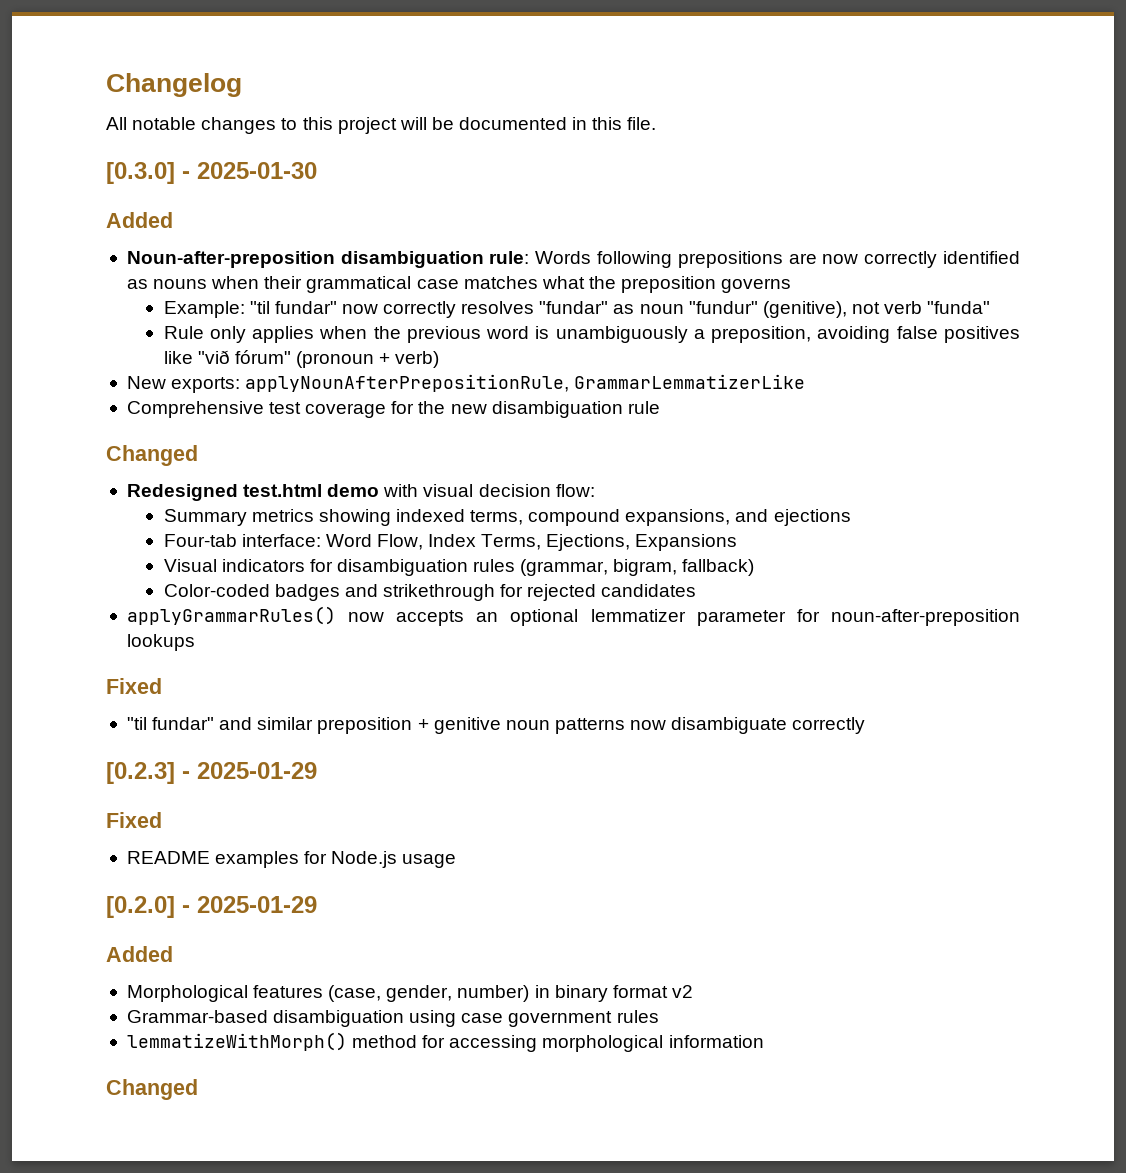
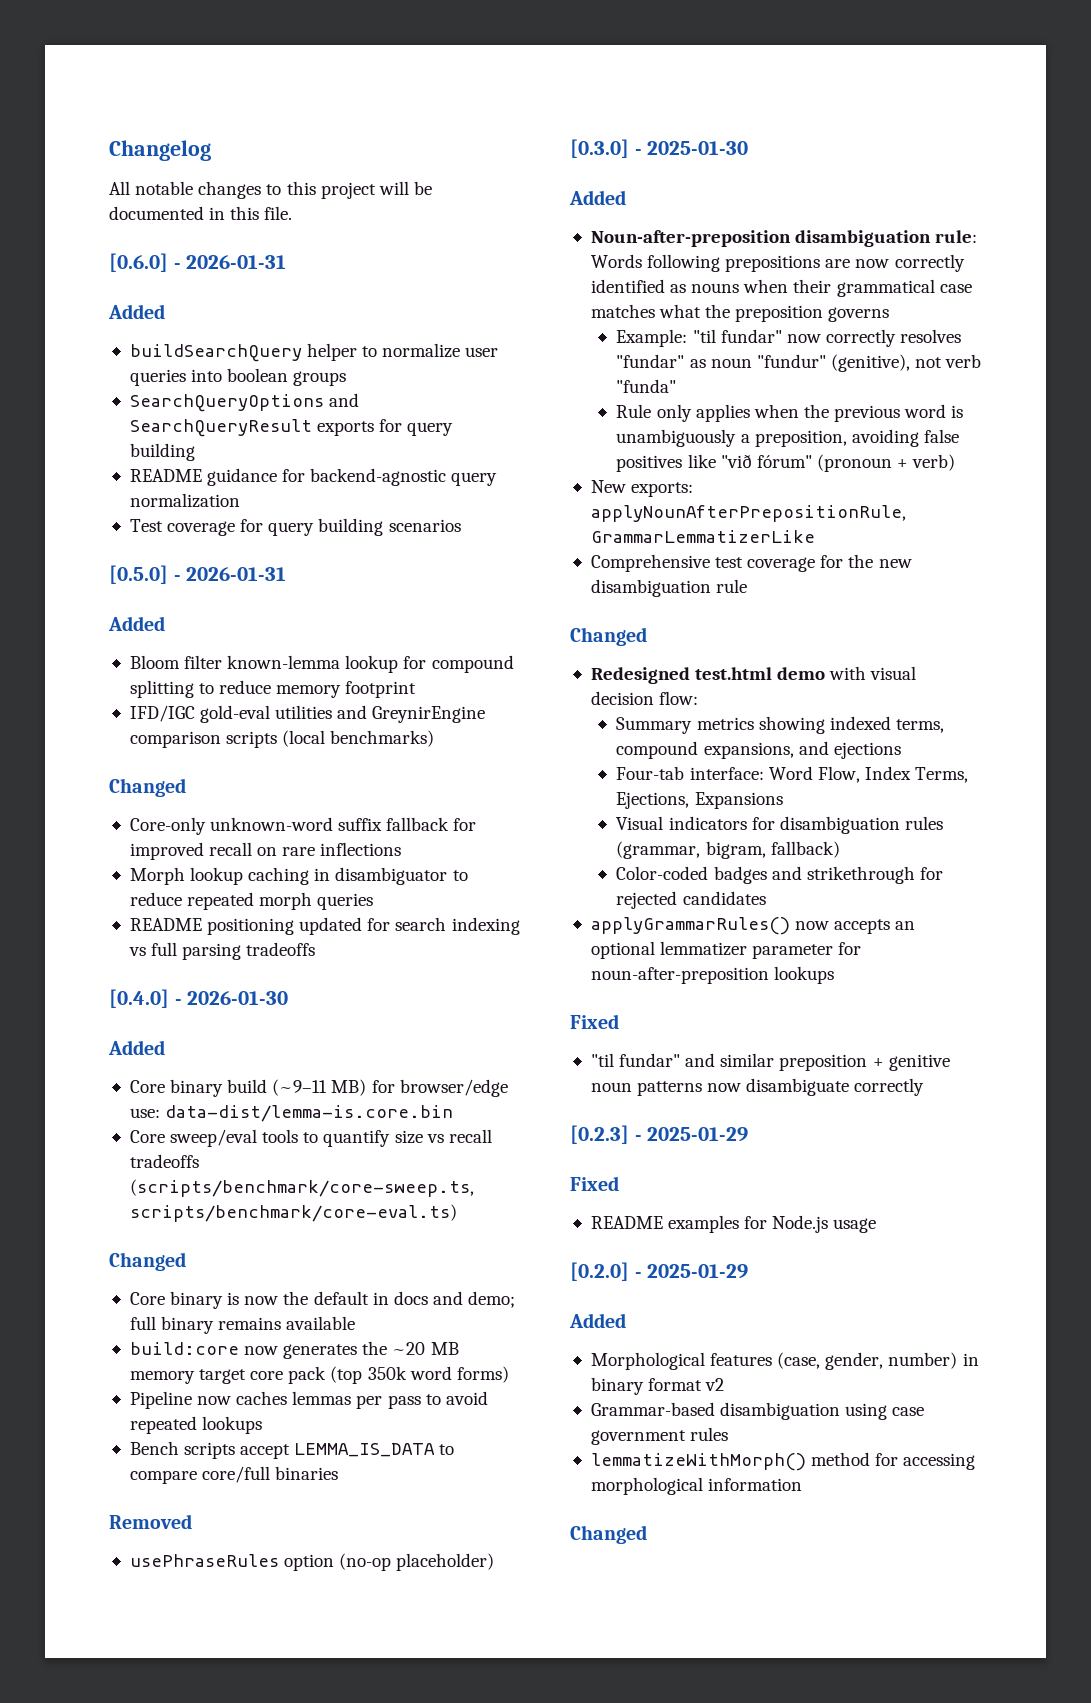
+ [0.6.0] - 2026-01-31
+ Added
+ buildSearchQuery helper to normalize user queries into boolean groups
+ SearchQueryOptions and SearchQueryResult exports for query building
+ README guidance for backend-agnostic query normalization
+ Test coverage for query building scenarios
+ [0.5.0] - 2026-01-31
+ Added
+ Bloom filter known-lemma lookup for compound splitting to reduce memory footprint
+ IFD/IGC gold-eval utilities and GreynirEngine comparison scripts (local benchmarks)
+ Changed
+ Core-only unknown-word suffix fallback for improved recall on rare inflections
+ Morph lookup caching in disambiguator to reduce repeated morph queries
+ README positioning updated for search indexing vs full parsing tradeoffs
+ [0.4.0] - 2026-01-30
+ Added
+ Core binary build (~9–11 MB) for browser/edge use: data-dist/lemma-is.core.bin
+ Core sweep/eval tools to quantify size vs recall tradeoffs (scripts/benchmark/core-sweep.ts, scripts/benchmark/core-eval.ts)
+ Changed
+ Core binary is now the default in docs and demo; full binary remains available
+ build:core now generates the ~20 MB memory target core pack (top 350k word forms)
+ Pipeline now caches lemmas per pass to avoid repeated lookups
+ Bench scripts accept LEMMA_IS_DATA to compare core/full binaries
+ Removed
+ usePhraseRules option (no-op placeholder)

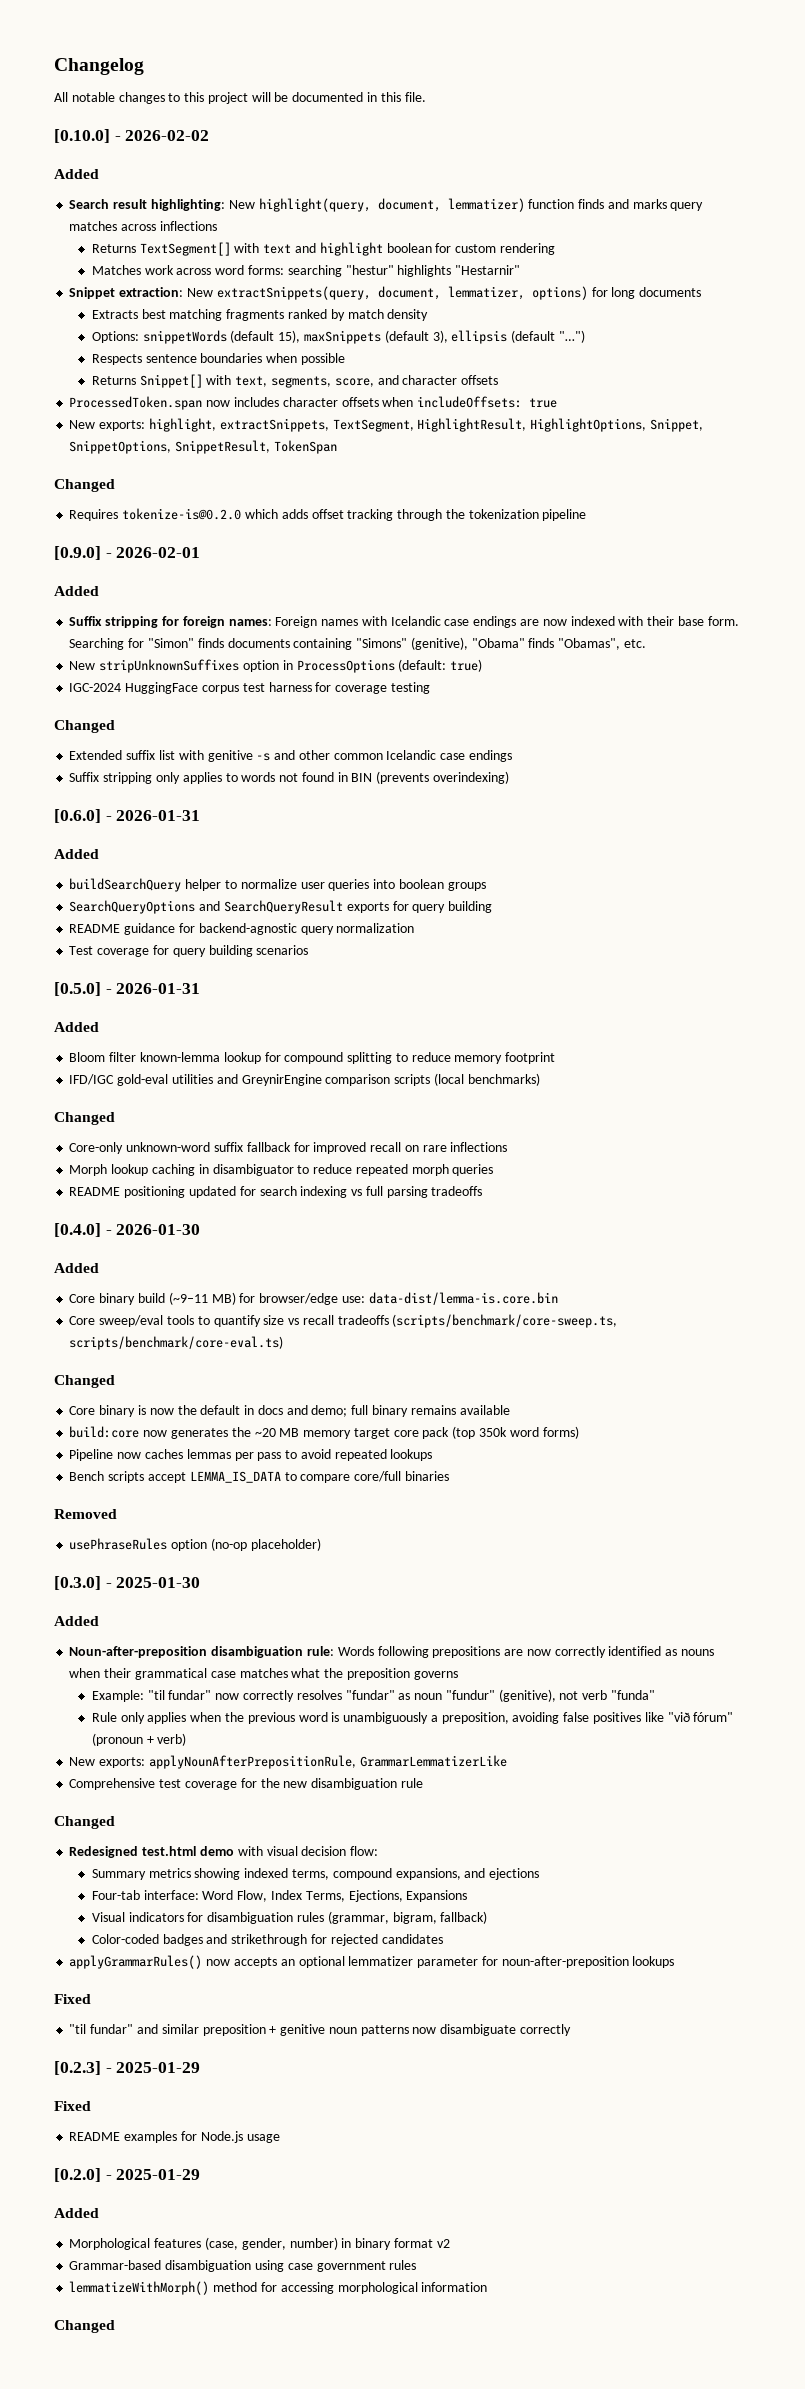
+ [0.10.0] - 2026-02-02
+ Added
+ Search result highlighting: New highlight(query, document, lemmatizer) function finds and marks query matches across inflections
+ Returns TextSegment[] with text and highlight boolean for custom rendering
+ Matches work across word forms: searching "hestur" highlights "Hestarnir"
+ Snippet extraction: New extractSnippets(query, document, lemmatizer, options) for long documents
+ Extracts best matching fragments ranked by match density
+ Options: snippetWords (default 15), maxSnippets (default 3), ellipsis (default "…")
+ Respects sentence boundaries when possible
+ Returns Snippet[] with text, segments, score, and character offsets
+ ProcessedToken.span now includes character offsets when includeOffsets: true
+ New exports: highlight, extractSnippets, TextSegment, HighlightResult, HighlightOptions, Snippet, SnippetOptions, SnippetResult, TokenSpan
+ Changed
+ Requires tokenize-is@0.2.0 which adds offset tracking through the tokenization pipeline
+ [0.9.0] - 2026-02-01
+ Added
+ Suffix stripping for foreign names: Foreign names with Icelandic case endings are now indexed with their base form. Searching for "Simon" finds documents containing "Simons" (genitive), "Obama" finds "Obamas", etc.
+ New stripUnknownSuffixes option in ProcessOptions (default: true)
+ IGC-2024 HuggingFace corpus test harness for coverage testing
+ Changed
+ Extended suffix list with genitive -s and other common Icelandic case endings
+ Suffix stripping only applies to words not found in BIN (prevents overindexing)

